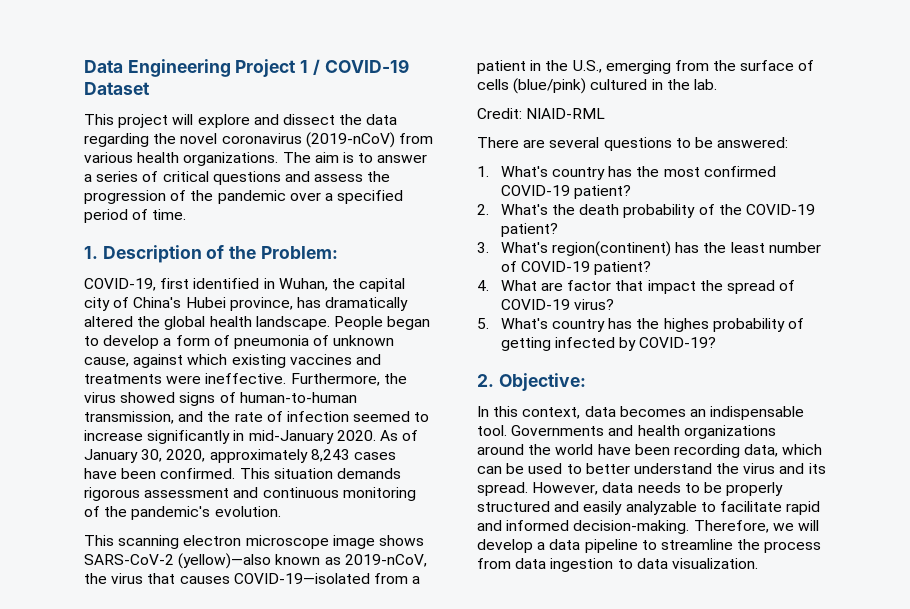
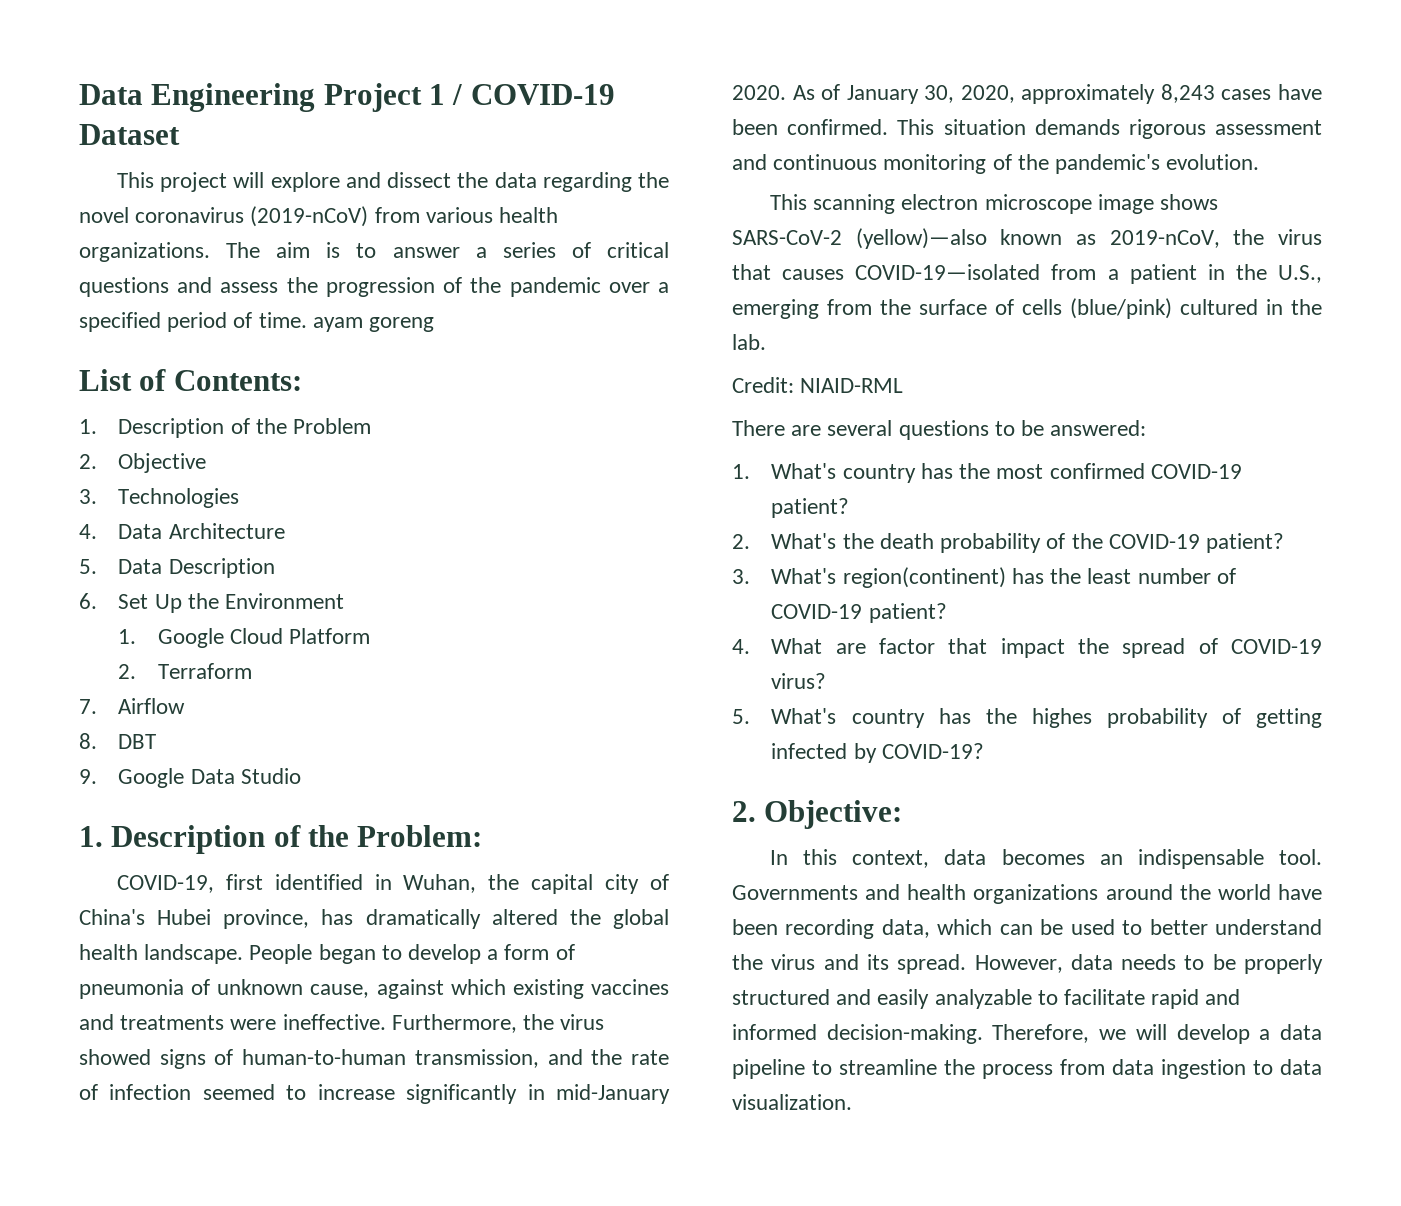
- The aim is to answer a series of critical questions and assess the progression of the pandemic over a specified period of time.
+ The aim is to answer a series of critical questions and assess the progression of the pandemic over a specified period of time. ayam goreng
+ List of Contents:
+ 1. Description of the Problem
+ 2. Objective
+ 3. Technologies
+ 4. Data Architecture
+ 5. Data Description
+ 6. Set Up the Environment
+ 1. Google Cloud Platform
+ 2. Terraform
+ 7. Airflow
+ 8. DBT
+ 9. Google Data Studio

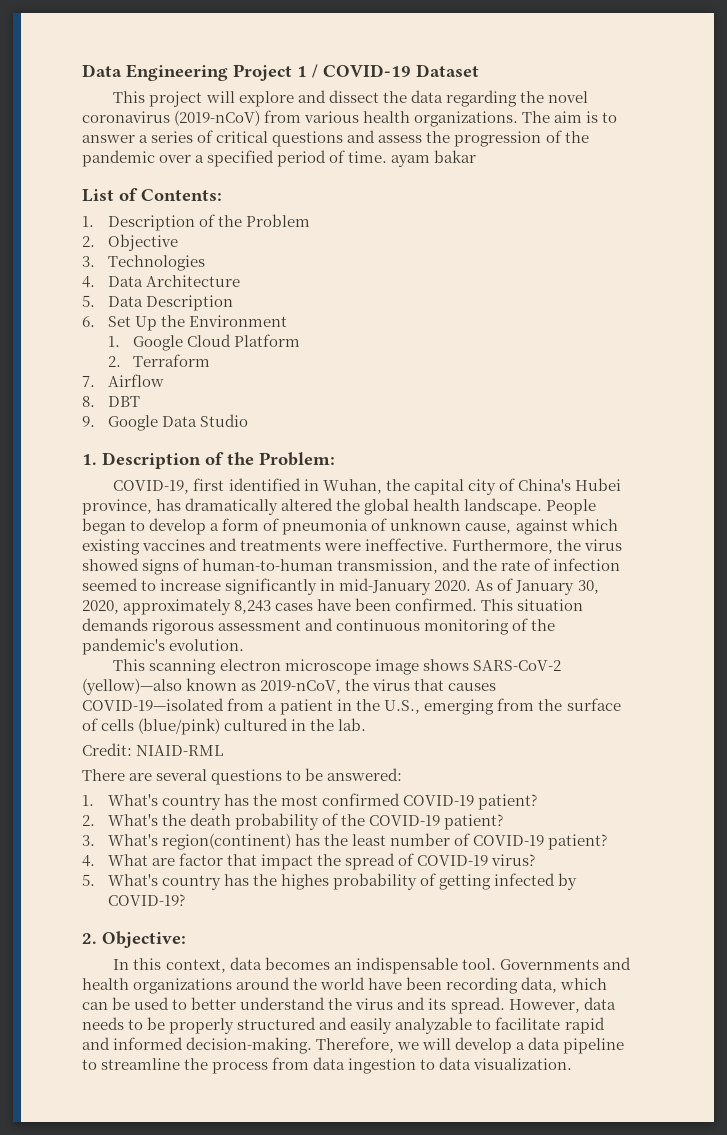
- The aim is to answer a series of critical questions and assess the progression of the pandemic over a specified period of time. ayam goreng
+ The aim is to answer a series of critical questions and assess the progression of the pandemic over a specified period of time. ayam bakar

